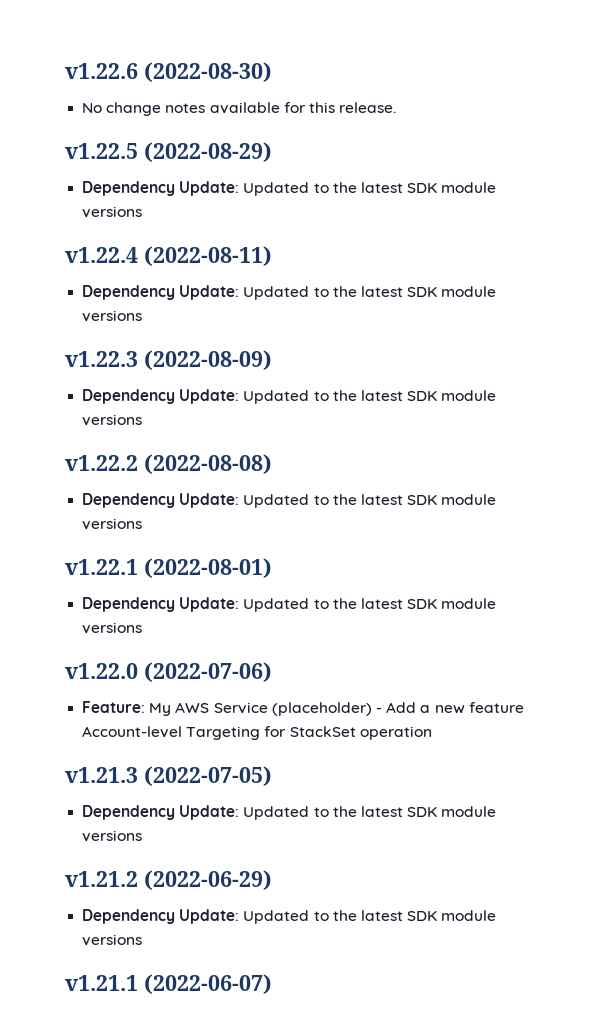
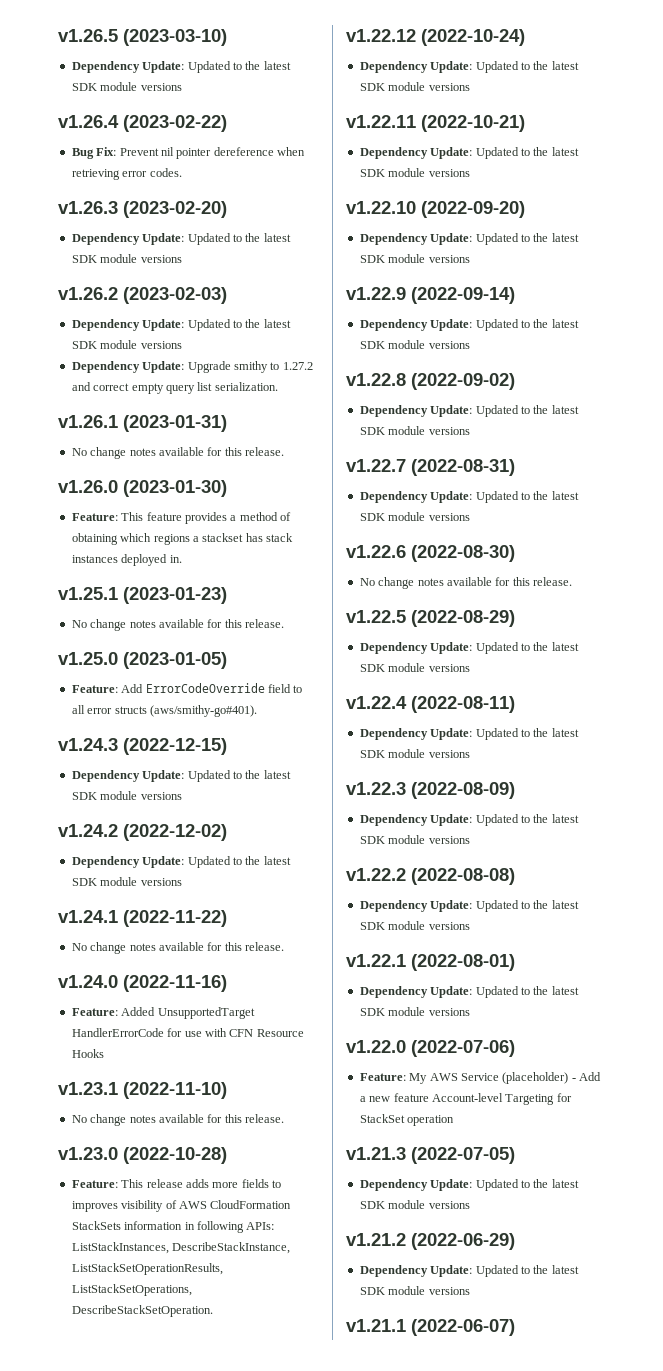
+ v1.26.5 (2023-03-10)
+ Dependency Update: Updated to the latest SDK module versions
+ v1.26.4 (2023-02-22)
+ Bug Fix: Prevent nil pointer dereference when retrieving error codes.
+ v1.26.3 (2023-02-20)
+ Dependency Update: Updated to the latest SDK module versions
+ v1.26.2 (2023-02-03)
+ Dependency Update: Updated to the latest SDK module versions
+ Dependency Update: Upgrade smithy to 1.27.2 and correct empty query list serialization.
+ v1.26.1 (2023-01-31)
+ No change notes available for this release.
+ v1.26.0 (2023-01-30)
+ Feature: This feature provides a method of obtaining which regions a stackset has stack instances deployed in.
+ v1.25.1 (2023-01-23)
+ No change notes available for this release.
+ v1.25.0 (2023-01-05)
+ Feature: Add ErrorCodeOverride field to all error structs (aws/smithy-go#401).
+ v1.24.3 (2022-12-15)
+ Dependency Update: Updated to the latest SDK module versions
+ v1.24.2 (2022-12-02)
+ Dependency Update: Updated to the latest SDK module versions
+ v1.24.1 (2022-11-22)
+ No change notes available for this release.
+ v1.24.0 (2022-11-16)
+ Feature: Added UnsupportedTarget HandlerErrorCode for use with CFN Resource Hooks
+ v1.23.1 (2022-11-10)
+ No change notes available for this release.
+ v1.23.0 (2022-10-28)
+ Feature: This release adds more fields to improves visibility of AWS CloudFormation StackSets information in following APIs: ListStackInstances, DescribeStackInstance, ListStackSetOperationResults, ListStackSetOperations, DescribeStackSetOperation.
+ v1.22.12 (2022-10-24)
+ Dependency Update: Updated to the latest SDK module versions
+ v1.22.11 (2022-10-21)
+ Dependency Update: Updated to the latest SDK module versions
+ v1.22.10 (2022-09-20)
+ Dependency Update: Updated to the latest SDK module versions
+ v1.22.9 (2022-09-14)
+ Dependency Update: Updated to the latest SDK module versions
+ v1.22.8 (2022-09-02)
+ Dependency Update: Updated to the latest SDK module versions
+ v1.22.7 (2022-08-31)
+ Dependency Update: Updated to the latest SDK module versions

